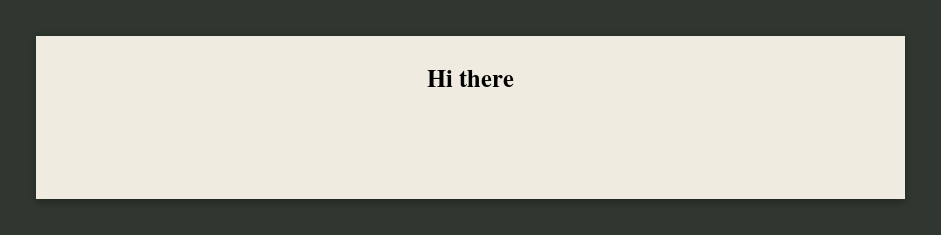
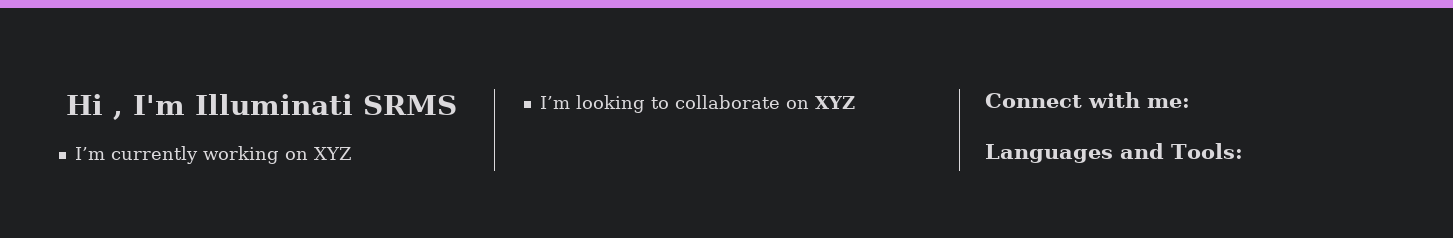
- Hi there
+ Hi , I'm Illuminati SRMS
+ I’m currently working on XYZ
+ I’m looking to collaborate on XYZ
+ Connect with me:
+ Languages and Tools:

